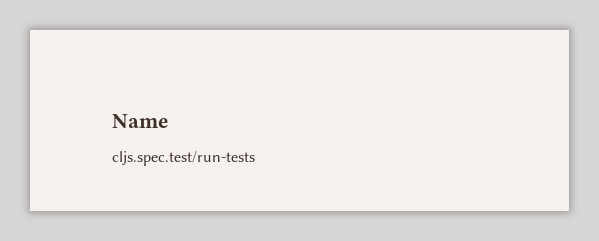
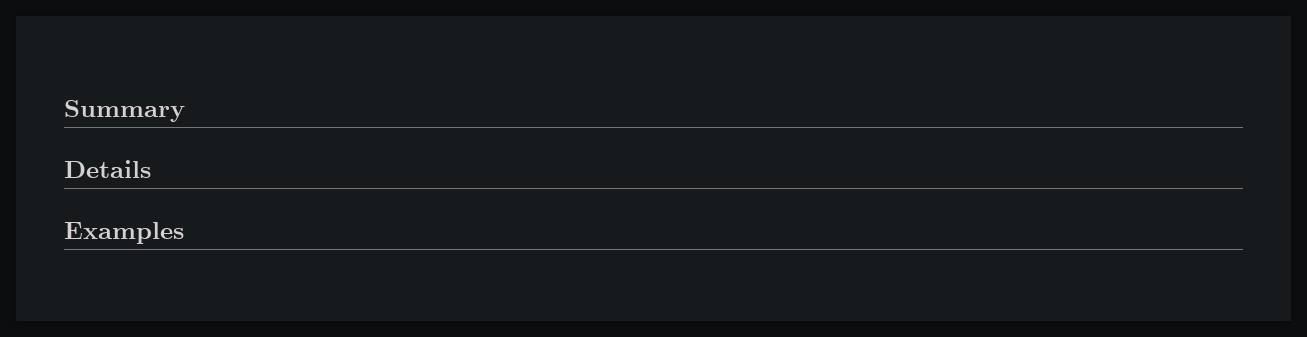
- Name
- cljs.spec.test/run-tests
+ Summary
+ Details
+ Examples

